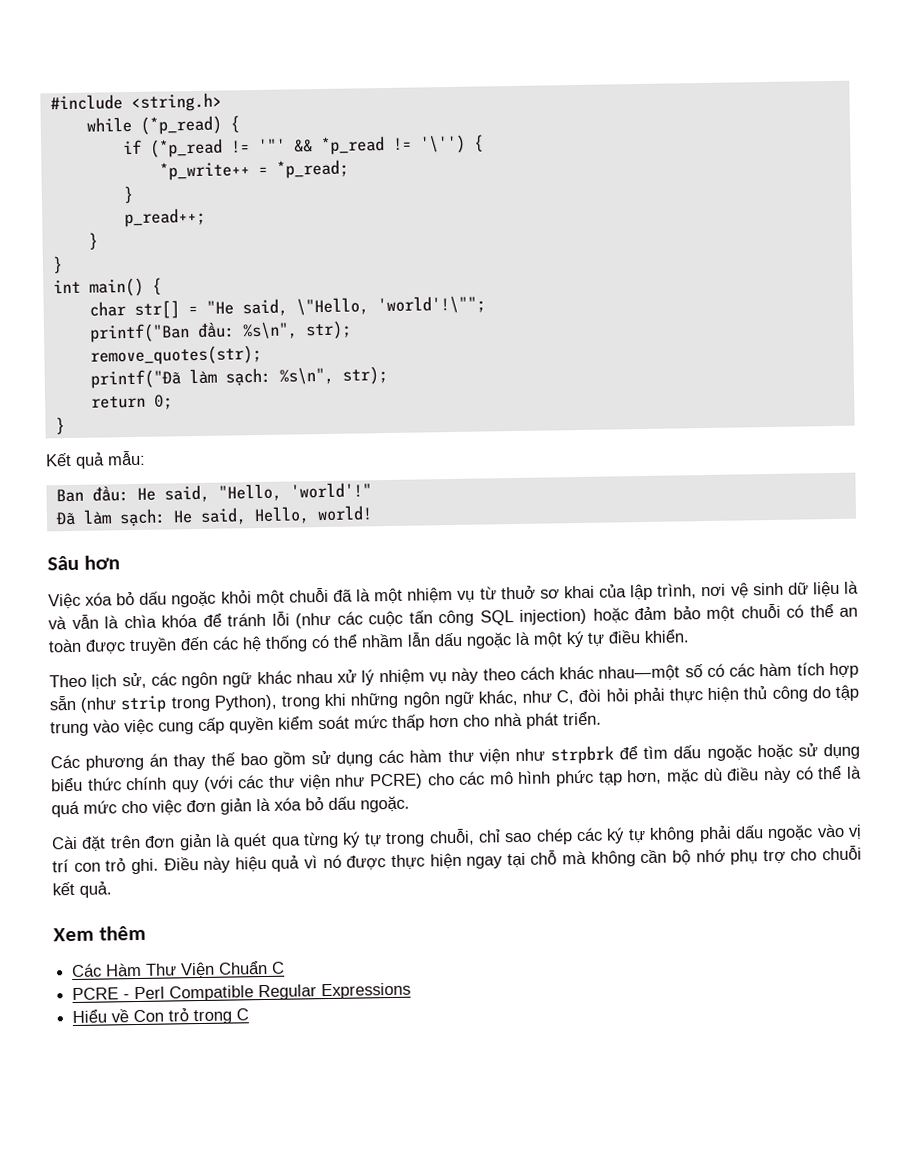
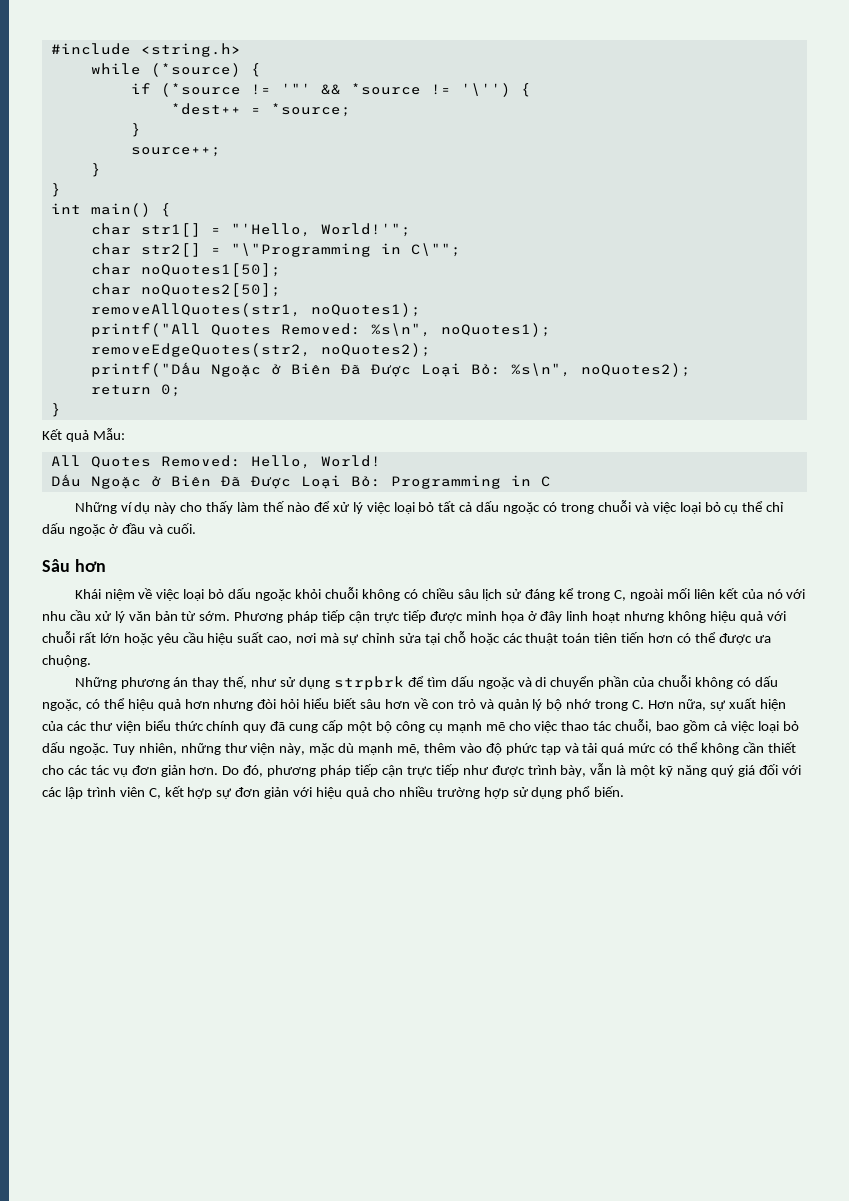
- while (*p_read) {
+ while (*source) {
- if (*p_read != '"' && *p_read != '\'') {
+ if (*source != '"' && *source != '\'') {
- *p_write++ = *p_read;
+ *dest++ = *source;
  }
- p_read++;
+ source++;
- char str[] = "He said, \"Hello, 'world'!\"";
- printf("Ban đầu: %s\n", str);
- remove_quotes(str);
- printf("Đã làm sạch: %s\n", str);
+ char str1[] = "'Hello, World!'";
+ char str2[] = "\"Programming in C\"";
+ char noQuotes1[50];
+ char noQuotes2[50];
+ removeAllQuotes(str1, noQuotes1);
+ printf("All Quotes Removed: %s\n", noQuotes1);
+ removeEdgeQuotes(str2, noQuotes2);
+ printf("Dấu Ngoặc ở Biên Đã Được Loại Bỏ: %s\n", noQuotes2);
- Kết quả mẫu:
- Ban đầu: He said, "Hello, 'world'!"
- Đã làm sạch: He said, Hello, world!
+ Kết quả Mẫu:
+ All Quotes Removed: Hello, World!
+ Dấu Ngoặc ở Biên Đã Được Loại Bỏ: Programming in C
+ Những ví dụ này cho thấy làm thế nào để xử lý việc loại bỏ tất cả dấu ngoặc có trong chuỗi và việc loại bỏ cụ thể chỉ dấu ngoặc ở đầu và cuối.
  Sâu hơn
- Việc xóa bỏ dấu ngoặc khỏi một chuỗi đã là một nhiệm vụ từ thuở sơ khai của lập trình, nơi vệ sinh dữ liệu là và vẫn là chìa khóa để tránh lỗi (như các cuộc tấn công SQL injection) hoặc đảm bảo một chuỗi có thể an toàn được truyền đến các hệ thống có thể nhầm lẫn dấu ngoặc là một ký tự điều khiển.
- Theo lịch sử, các ngôn ngữ khác nhau xử lý nhiệm vụ này theo cách khác nhau—một số có các hàm tích hợp sẵn (như strip trong Python), trong khi những ngôn ngữ khác, như C, đòi hỏi phải thực hiện thủ công do tập trung vào việc cung cấp quyền kiểm soát mức thấp hơn cho nhà phát triển.
- Các phương án thay thế bao gồm sử dụng các hàm thư viện như strpbrk để tìm dấu ngoặc hoặc sử dụng biểu thức chính quy (với các thư viện như PCRE) cho các mô hình phức tạp hơn, mặc dù điều này có thể là quá mức cho việc đơn giản là xóa bỏ dấu ngoặc.
- Cài đặt trên đơn giản là quét qua từng ký tự trong chuỗi, chỉ sao chép các ký tự không phải dấu ngoặc vào vị trí con trỏ ghi. Điều này hiệu quả vì nó được thực hiện ngay tại chỗ mà không cần bộ nhớ phụ trợ cho chuỗi kết quả.
- Xem thêm
- Các Hàm Thư Viện Chuẩn C
- PCRE - Perl Compatible Regular Expressions
- Hiểu về Con trỏ trong C
+ Khái niệm về việc loại bỏ dấu ngoặc khỏi chuỗi không có chiều sâu lịch sử đáng kể trong C, ngoài mối liên kết của nó với nhu cầu xử lý văn bản từ sớm. Phương pháp tiếp cận trực tiếp được minh họa ở đây linh hoạt nhưng không hiệu quả với chuỗi rất lớn hoặc yêu cầu hiệu suất cao, nơi mà sự chỉnh sửa tại chỗ hoặc các thuật toán tiên tiến hơn có thể được ưa chuộng.
+ Những phương án thay thế, như sử dụng strpbrk để tìm dấu ngoặc và di chuyển phần của chuỗi không có dấu ngoặc, có thể hiệu quả hơn nhưng đòi hỏi hiểu biết sâu hơn về con trỏ và quản lý bộ nhớ trong C. Hơn nữa, sự xuất hiện của các thư viện biểu thức chính quy đã cung cấp một bộ công cụ mạnh mẽ cho việc thao tác chuỗi, bao gồm cả việc loại bỏ dấu ngoặc. Tuy nhiên, những thư viện này, mặc dù mạnh mẽ, thêm vào độ phức tạp và tải quá mức có thể không cần thiết cho các tác vụ đơn giản hơn. Do đó, phương pháp tiếp cận trực tiếp như được trình bày, vẫn là một kỹ năng quý giá đối với các lập trình viên C, kết hợp sự đơn giản với hiệu quả cho nhiều trường hợp sử dụng phổ biến.

